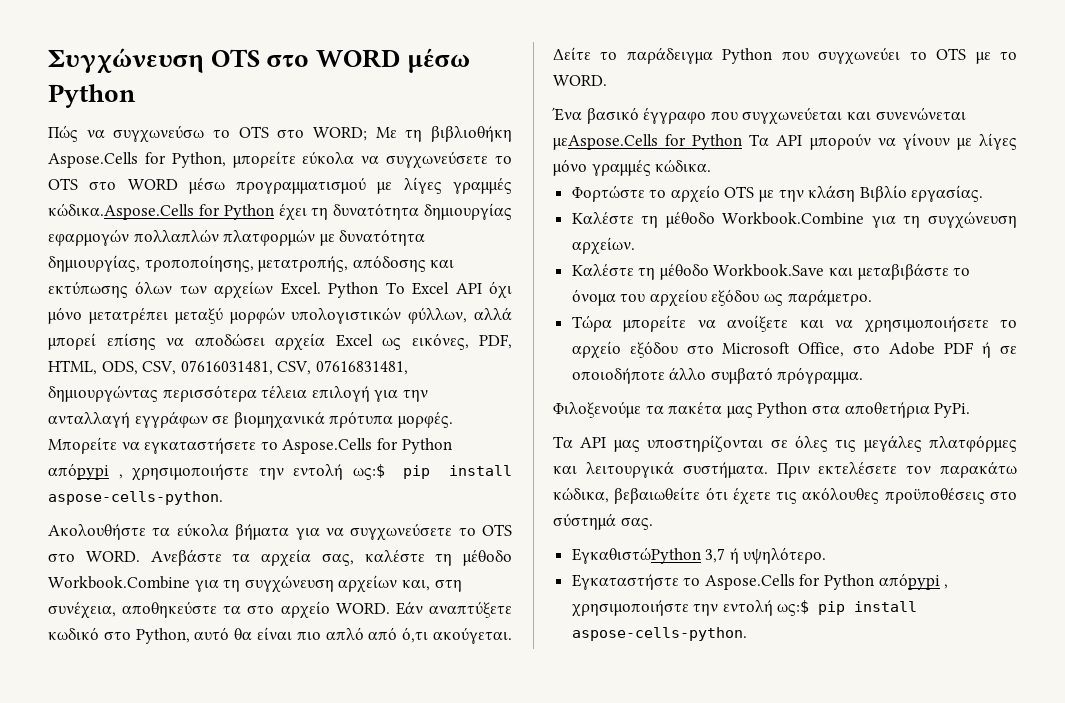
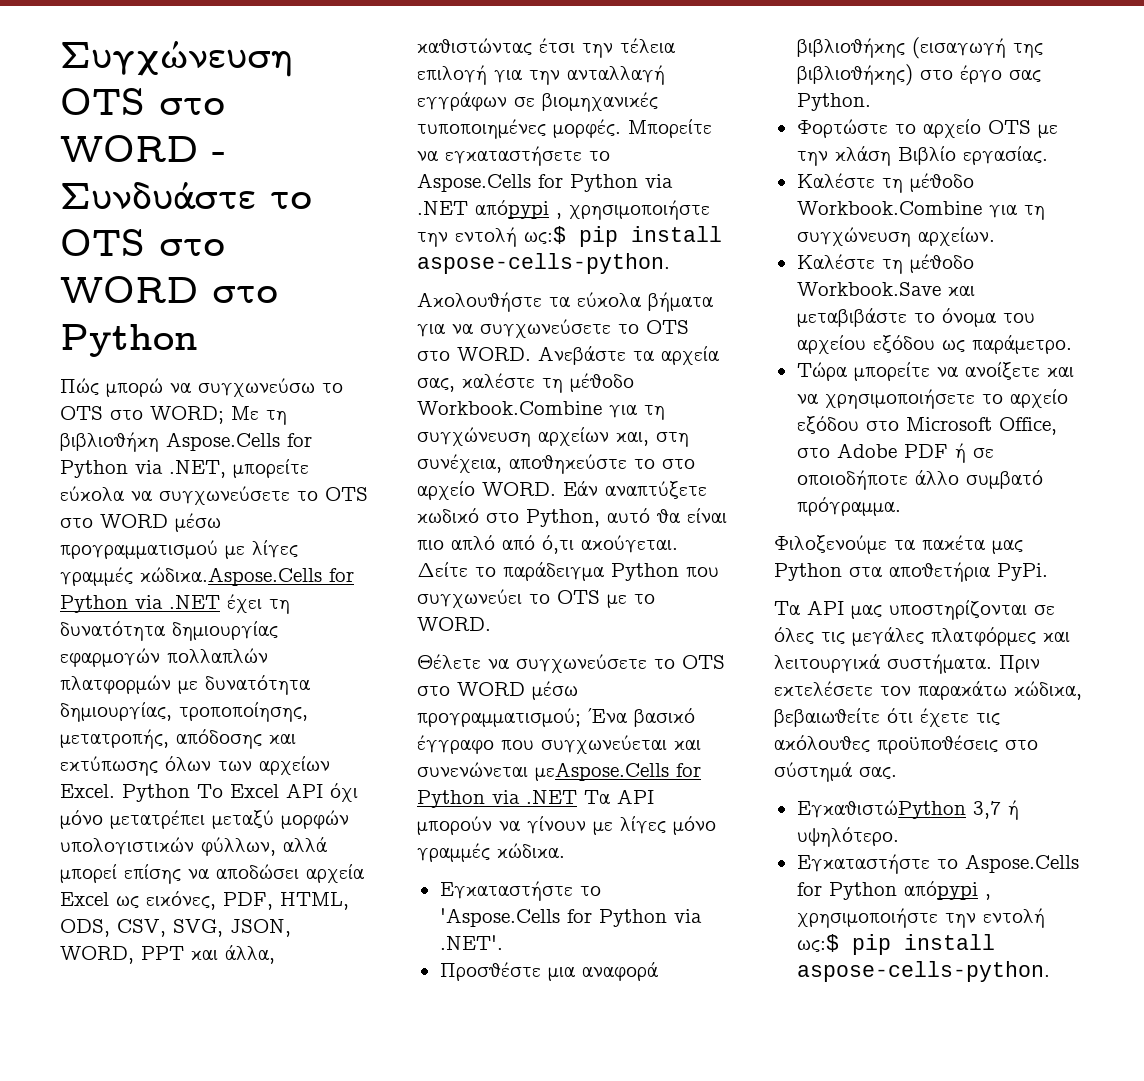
- Συγχώνευση OTS στο WORD μέσω Python
+ Συγχώνευση OTS στο WORD - Συνδυάστε το OTS στο WORD στο Python
- Πώς να συγχωνεύσω το OTS στο WORD; Με τη βιβλιοθήκη Aspose.Cells for Python, μπορείτε εύκολα να συγχωνεύσετε το OTS στο WORD μέσω προγραμματισμού με λίγες γραμμές κώδικα.Aspose.Cells for Python έχει τη δυνατότητα δημιουργίας εφαρμογών πολλαπλών πλατφορμών με δυνατότητα δημιουργίας, τροποποίησης, μετατροπής, απόδοσης και εκτύπωσης όλων των αρχείων Excel.
+ Πώς μπορώ να συγχωνεύσω το OTS στο WORD; Με τη βιβλιοθήκη Aspose.Cells for Python via .NET, μπορείτε εύκολα να συγχωνεύσετε το OTS στο WORD μέσω προγραμματισμού με λίγες γραμμές κώδικα.Aspose.Cells for Python via .NET έχει τη δυνατότητα δημιουργίας εφαρμογών πολλαπλών πλατφορμών με δυνατότητα δημιουργίας, τροποποίησης, μετατροπής, απόδοσης και εκτύπωσης όλων των αρχείων Excel.
- Python Το Excel API όχι μόνο μετατρέπει μεταξύ μορφών υπολογιστικών φύλλων, αλλά μπορεί επίσης να αποδώσει αρχεία Excel ως εικόνες, PDF, HTML, ODS, CSV, 07616031481, CSV, 07616831481, δημιουργώντας περισσότερα τέλεια επιλογή για την ανταλλαγή εγγράφων σε βιομηχανικά πρότυπα μορφές.
+ Python Το Excel API όχι μόνο μετατρέπει μεταξύ μορφών υπολογιστικών φύλλων, αλλά μπορεί επίσης να αποδώσει αρχεία Excel ως εικόνες, PDF, HTML, ODS, CSV, SVG, JSON, WORD, PPT και άλλα, καθιστώντας έτσι την τέλεια επιλογή για την ανταλλαγή εγγράφων σε βιομηχανικές τυποποιημένες μορφές.
- Μπορείτε να εγκαταστήσετε το Aspose.Cells for Python απόpypi , χρησιμοποιήστε την εντολή ως:$ pip install aspose-cells-python.
+ Μπορείτε να εγκαταστήσετε το Aspose.Cells for Python via .NET απόpypi , χρησιμοποιήστε την εντολή ως:$ pip install aspose-cells-python.
- Ανεβάστε τα αρχεία σας, καλέστε τη μέθοδο Workbook.Combine για τη συγχώνευση αρχείων και, στη συνέχεια, αποθηκεύστε τα στο αρχείο WORD.
+ Ανεβάστε τα αρχεία σας, καλέστε τη μέθοδο Workbook.Combine για τη συγχώνευση αρχείων και, στη συνέχεια, αποθηκεύστε το στο αρχείο WORD.
- Ένα βασικό έγγραφο που συγχωνεύεται και συνενώνεται μεAspose.Cells for Python Τα API μπορούν να γίνουν με λίγες μόνο γραμμές κώδικα.
+ Θέλετε να συγχωνεύσετε το OTS στο WORD μέσω προγραμματισμού; Ένα βασικό έγγραφο που συγχωνεύεται και συνενώνεται μεAspose.Cells for Python via .NET Τα API μπορούν να γίνουν με λίγες μόνο γραμμές κώδικα.
+ Εγκαταστήστε το 'Aspose.Cells for Python via .NET'.
+ Προσθέστε μια αναφορά βιβλιοθήκης (εισαγωγή της βιβλιοθήκης) στο έργο σας Python.

